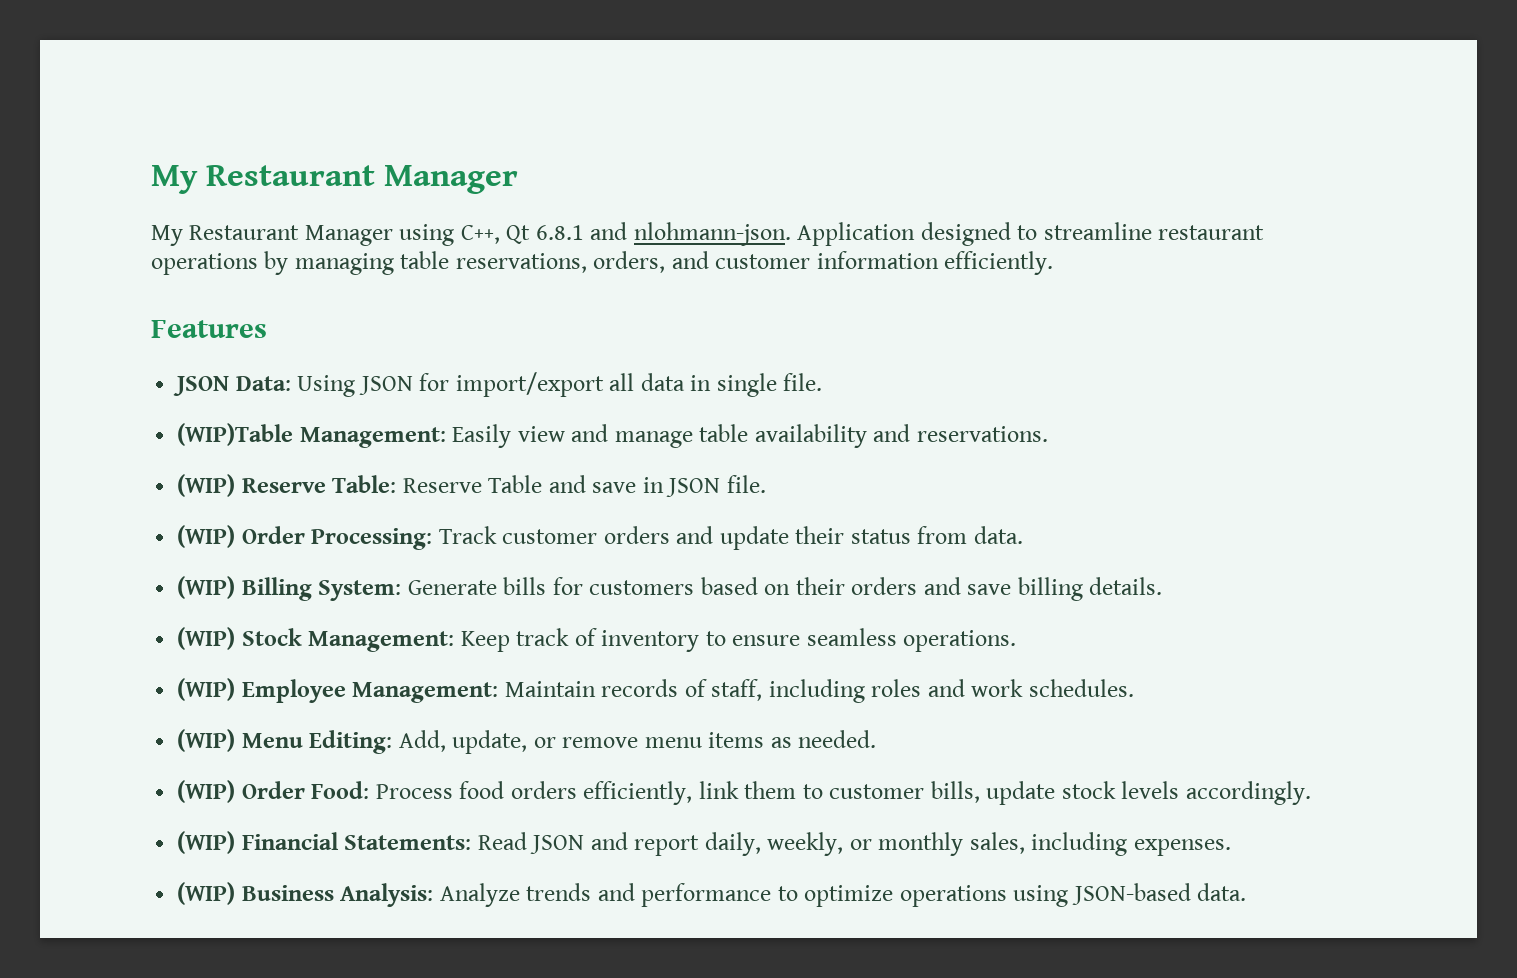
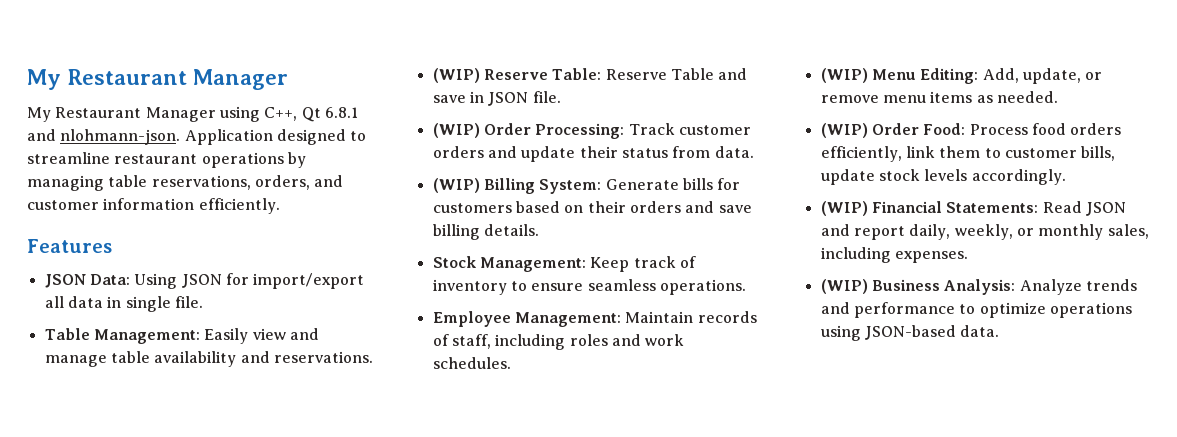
- (WIP)Table Management: Easily view and manage table availability and reservations.
+ Table Management: Easily view and manage table availability and reservations.
- (WIP) Stock Management: Keep track of inventory to ensure seamless operations.
+ Stock Management: Keep track of inventory to ensure seamless operations.
- (WIP) Employee Management: Maintain records of staff, including roles and work schedules.
+ Employee Management: Maintain records of staff, including roles and work schedules.

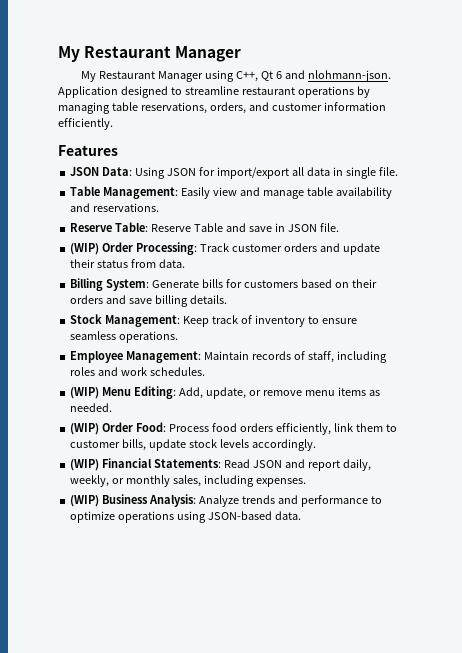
- My Restaurant Manager using C++, Qt 6.8.1 and nlohmann-json.
+ My Restaurant Manager using C++, Qt 6 and nlohmann-json.
- (WIP) Reserve Table: Reserve Table and save in JSON file.
+ Reserve Table: Reserve Table and save in JSON file.
- (WIP) Billing System: Generate bills for customers based on their orders and save billing details.
+ Billing System: Generate bills for customers based on their orders and save billing details.

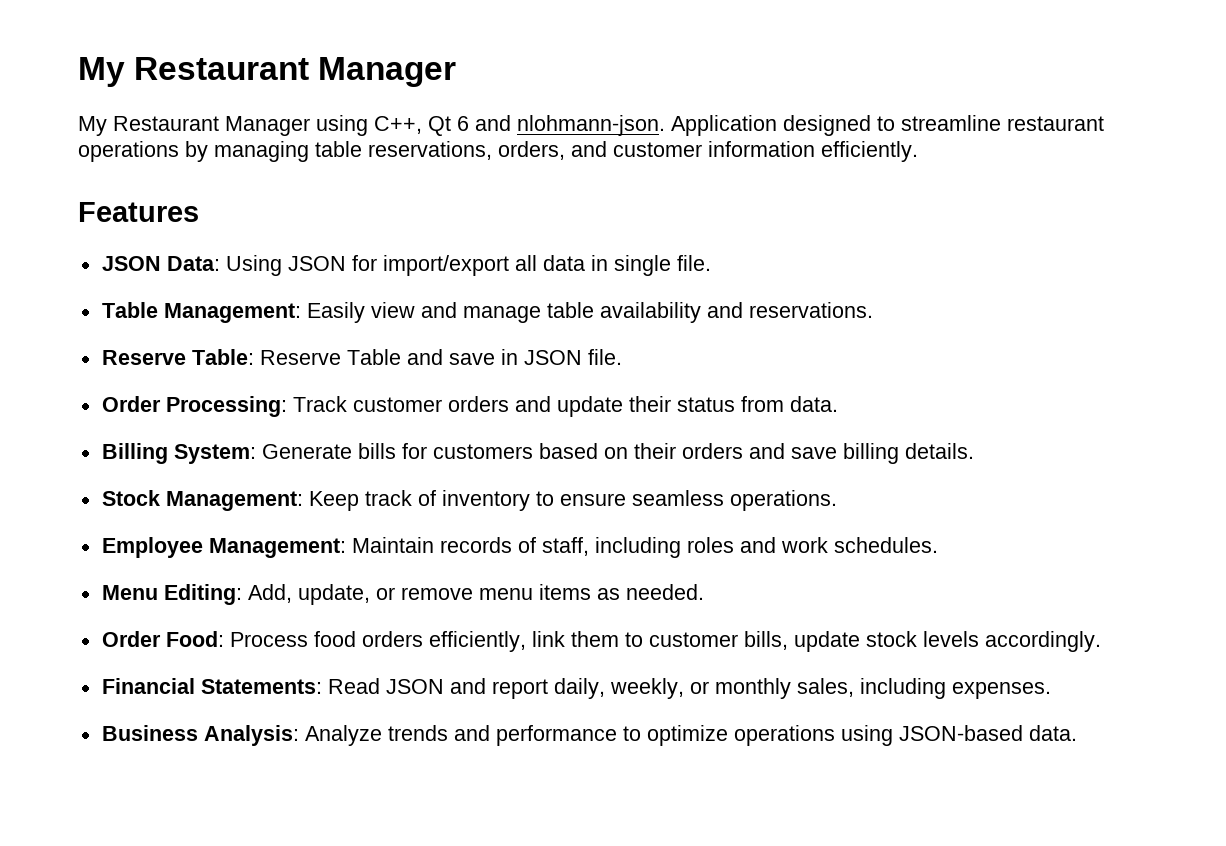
- (WIP) Order Processing: Track customer orders and update their status from data.
+ Order Processing: Track customer orders and update their status from data.
- (WIP) Menu Editing: Add, update, or remove menu items as needed.
+ Menu Editing: Add, update, or remove menu items as needed.
- (WIP) Order Food: Process food orders efficiently, link them to customer bills, update stock levels accordingly.
+ Order Food: Process food orders efficiently, link them to customer bills, update stock levels accordingly.
- (WIP) Financial Statements: Read JSON and report daily, weekly, or monthly sales, including expenses.
+ Financial Statements: Read JSON and report daily, weekly, or monthly sales, including expenses.
- (WIP) Business Analysis: Analyze trends and performance to optimize operations using JSON-based data.
+ Business Analysis: Analyze trends and performance to optimize operations using JSON-based data.

